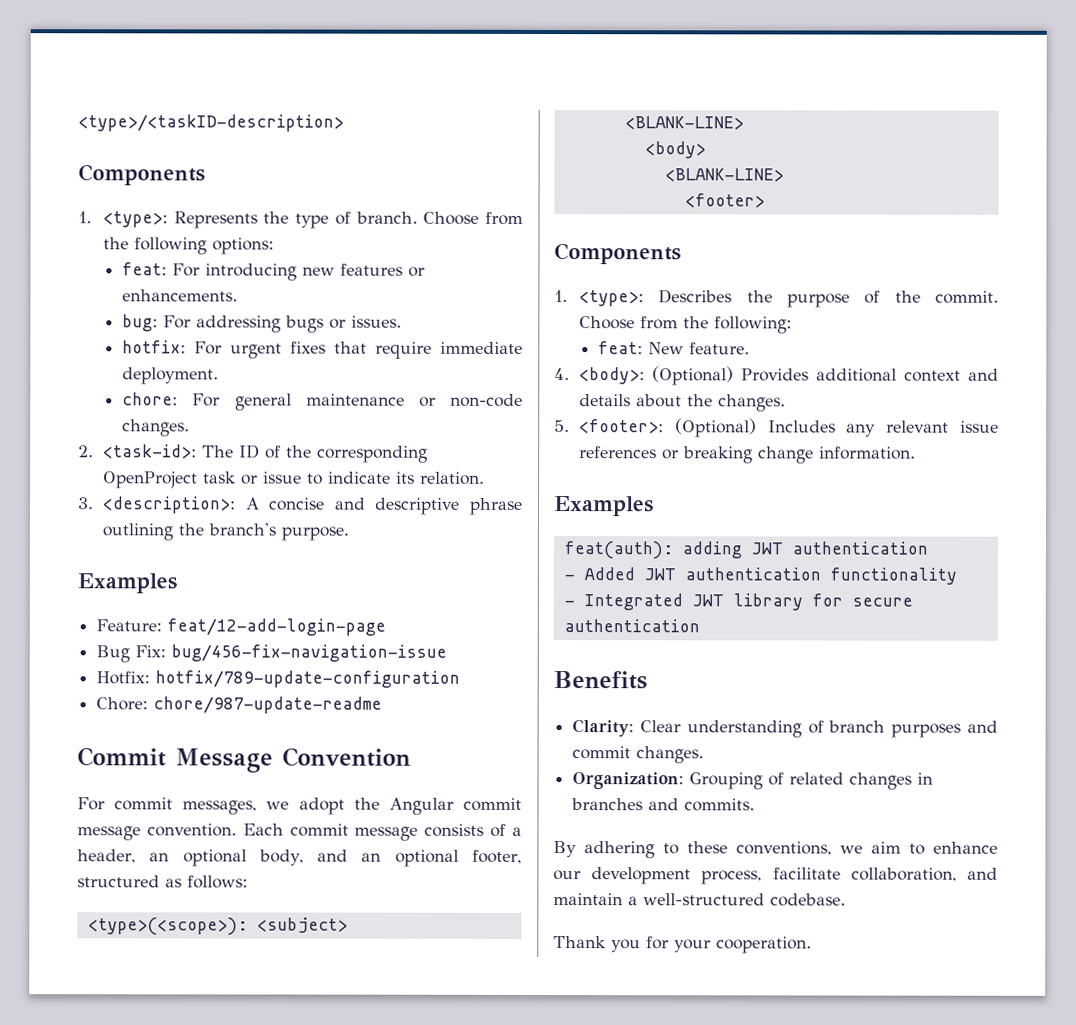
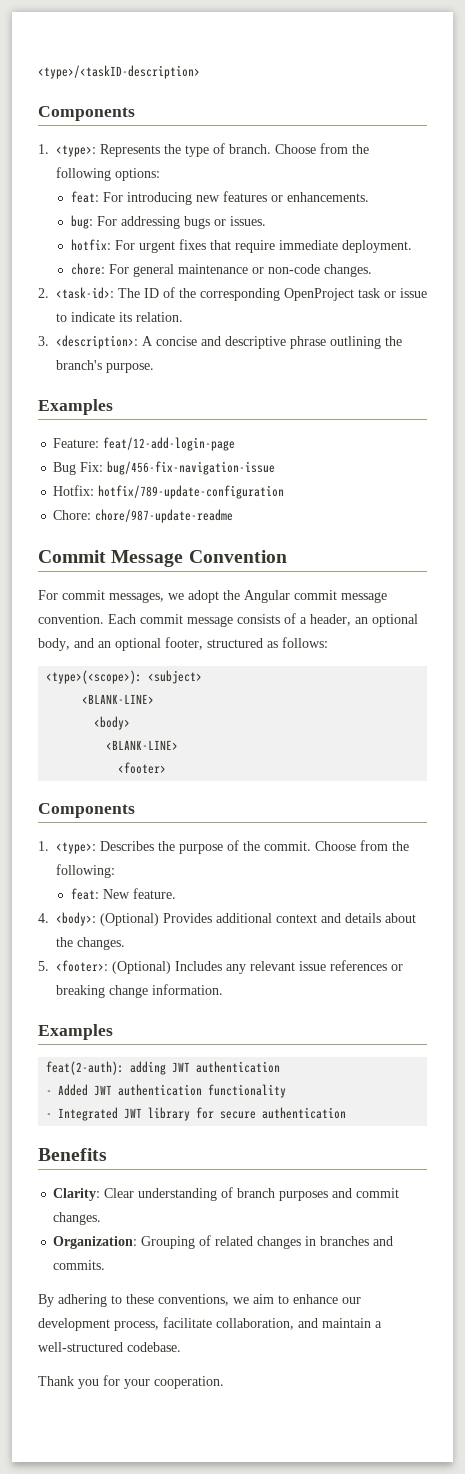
- feat(auth): adding JWT authentication
+ feat(2-auth): adding JWT authentication

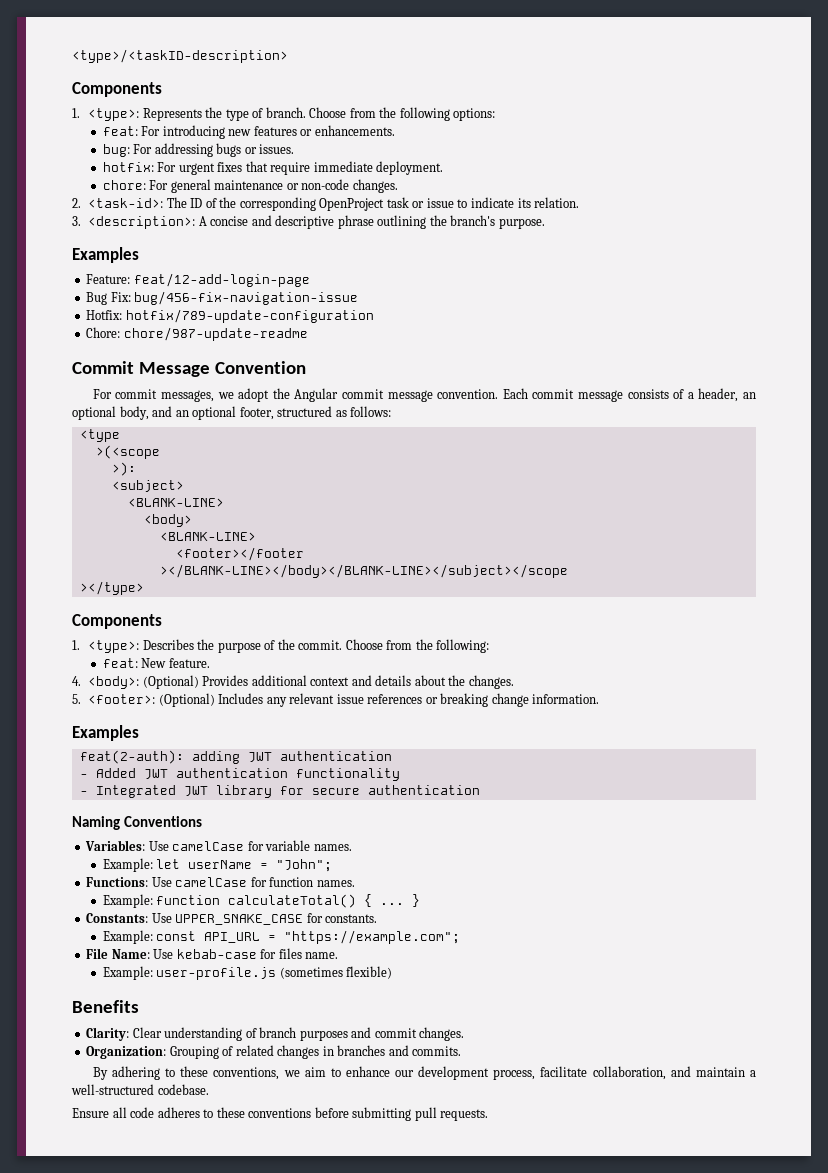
- <type>(<scope>): <subject>
+ <type
+ >(<scope
+ >):
+ <subject>
- <footer>
+ <footer></footer
+ ></BLANK-LINE></body></BLANK-LINE></subject></scope
+ ></type>
+ Naming Conventions
+ Variables: Use camelCase for variable names.
+ Example: let userName = "John";
+ Functions: Use camelCase for function names.
+ Example: function calculateTotal() { ... }
+ Constants: Use UPPER_SNAKE_CASE for constants.
+ Example: const API_URL = "https://example.com";
+ File Name: Use kebab-case for files name.
+ Example: user-profile.js (sometimes flexible)
- Thank you for your cooperation.
+ Ensure all code adheres to these conventions before submitting pull requests.

